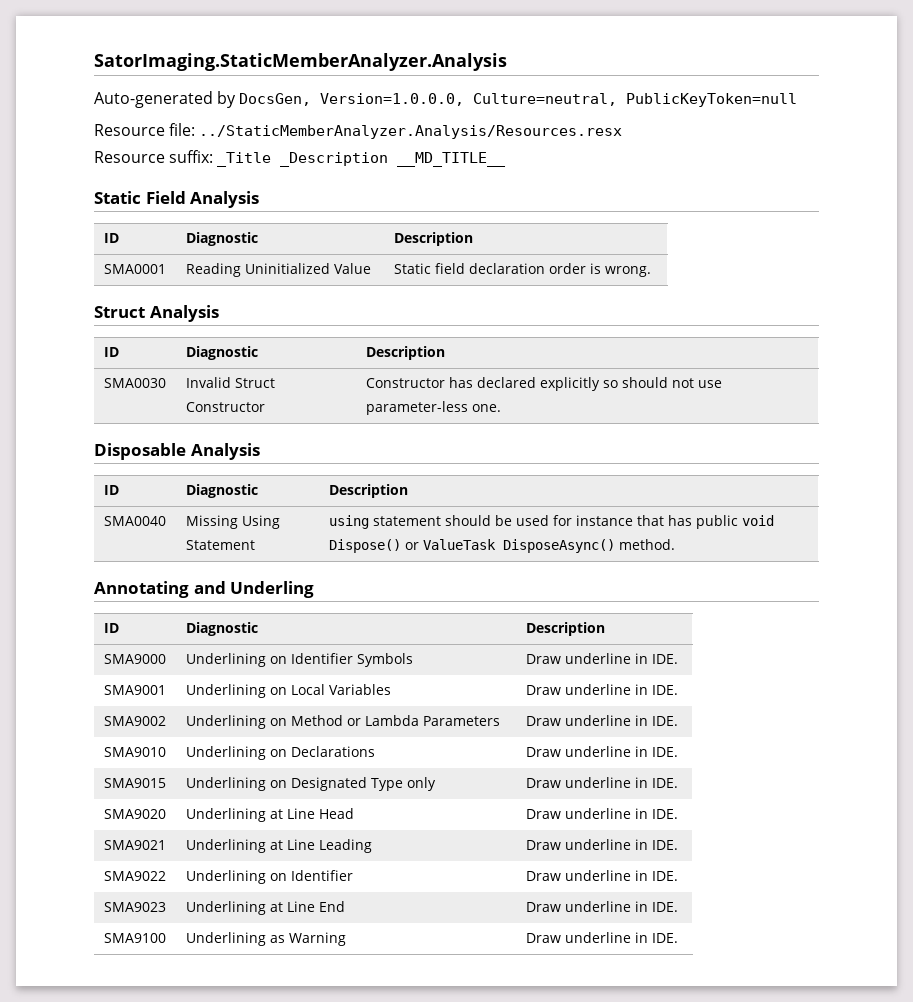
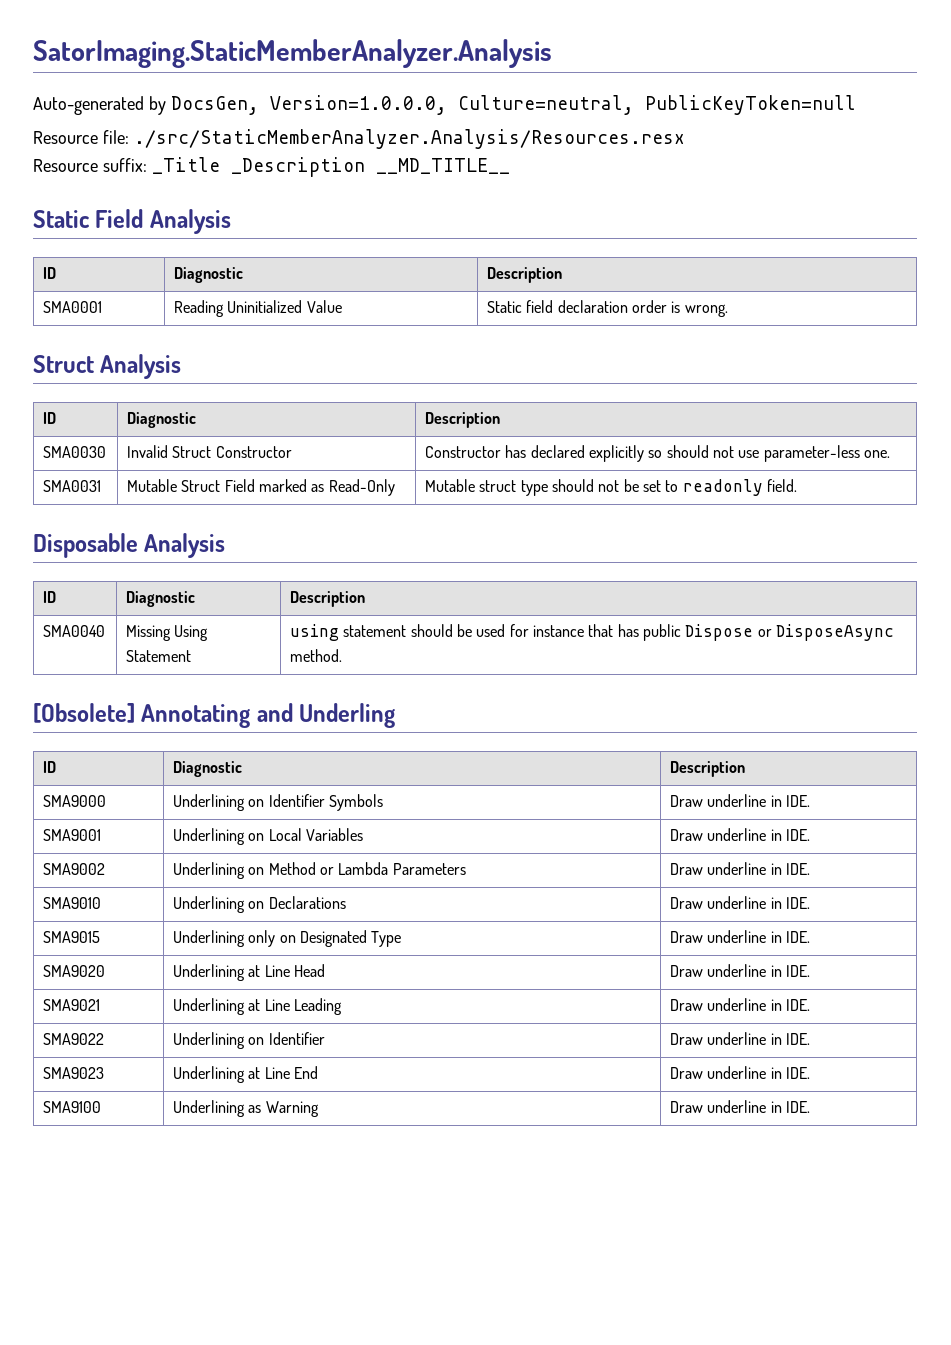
- Resource file: ../StaticMemberAnalyzer.Analysis/Resources.resx
+ Resource file: ./src/StaticMemberAnalyzer.Analysis/Resources.resx
+ SMA0031 | Mutable Struct Field marked as Read-Only | Mutable struct type should not be set to readonly field.
- SMA0040 | Missing Using Statement | using statement should be used for instance that has public void Dispose() or ValueTask DisposeAsync() method.
+ SMA0040 | Missing Using Statement | using statement should be used for instance that has public Dispose or DisposeAsync method.
- Annotating and Underling
+ [Obsolete] Annotating and Underling
- SMA9015 | Underlining on Designated Type only | Draw underline in IDE.
+ SMA9015 | Underlining only on Designated Type | Draw underline in IDE.

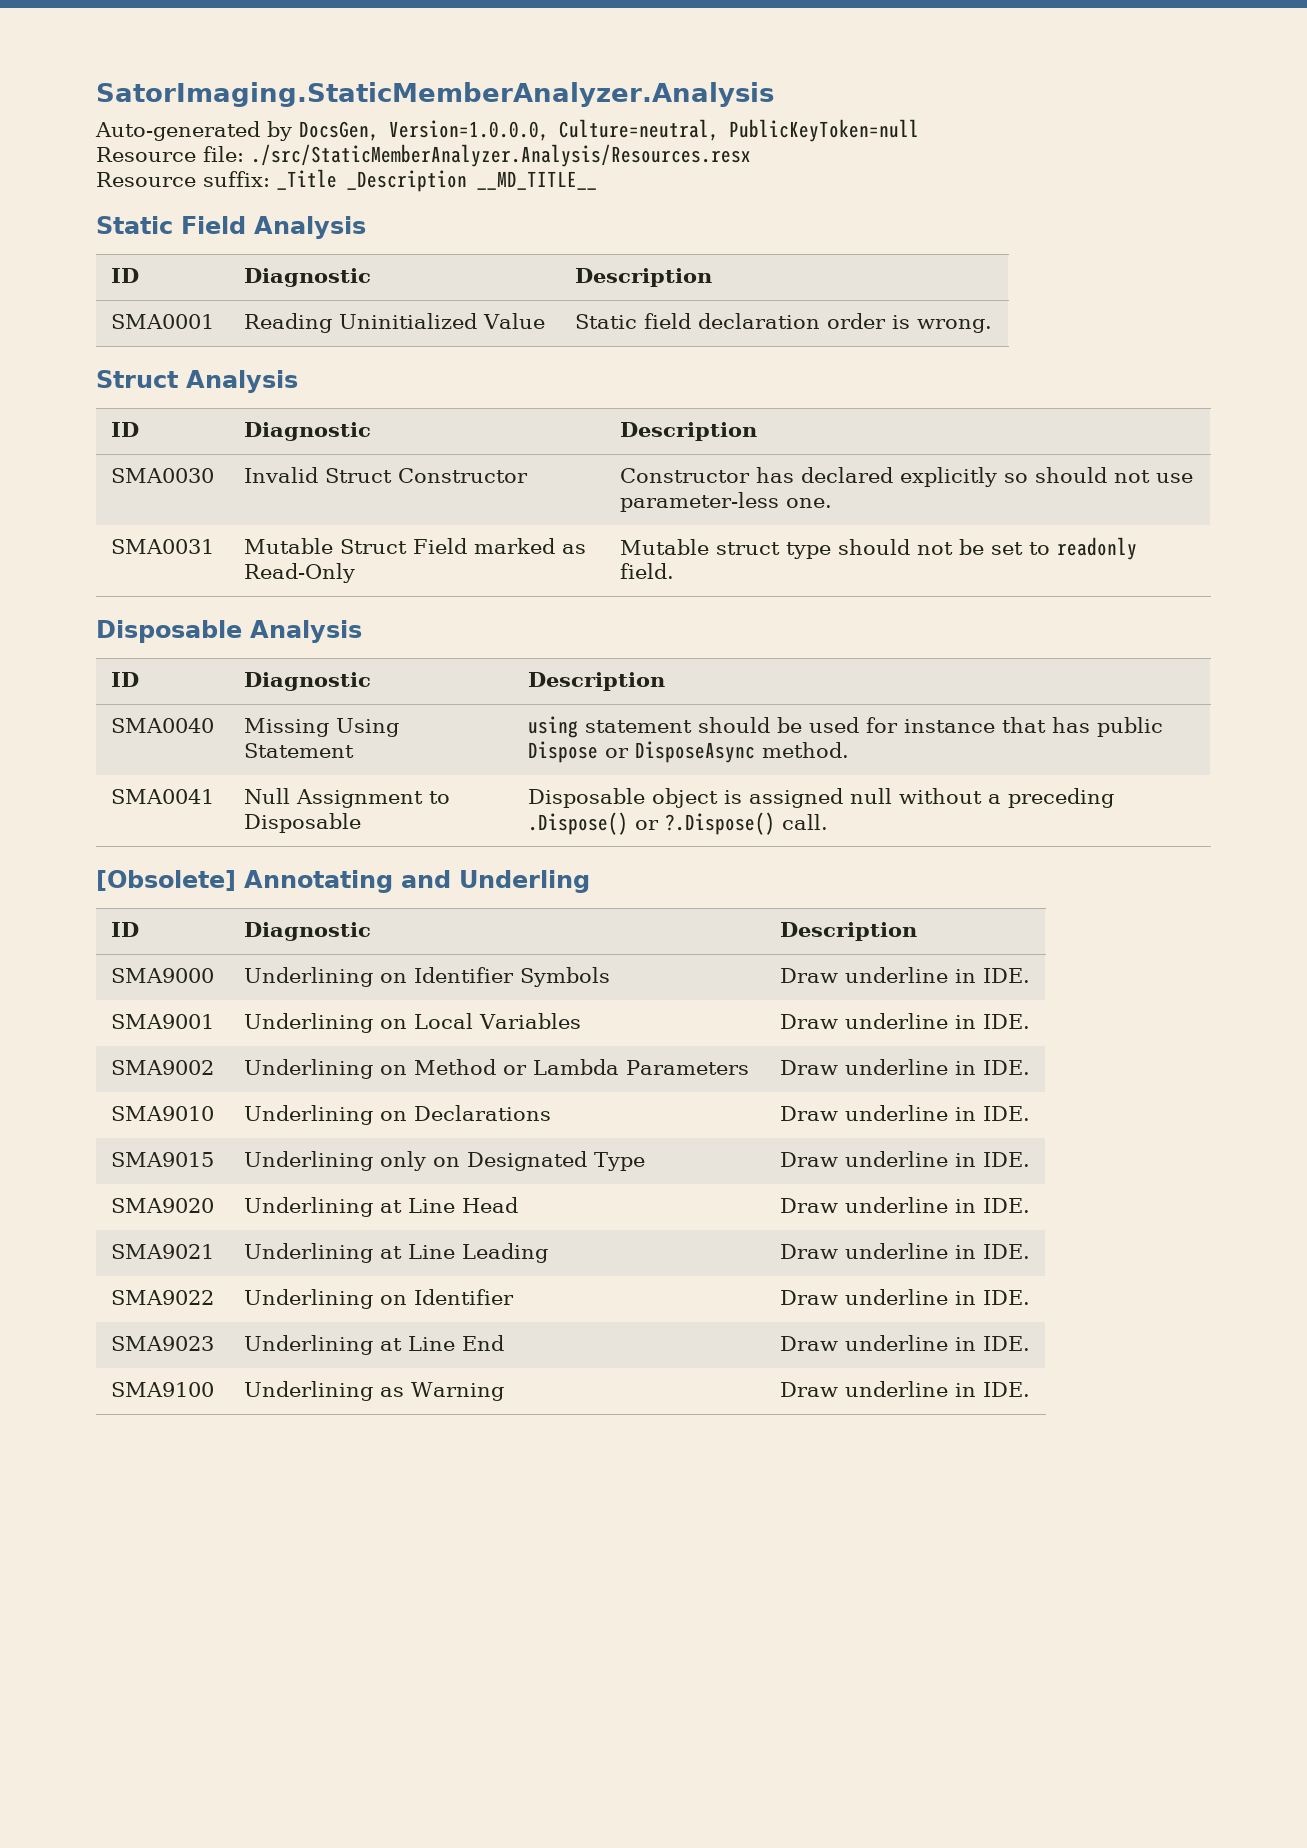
+ SMA0041 | Null Assignment to Disposable | Disposable object is assigned null without a preceding .Dispose() or ?.Dispose() call.

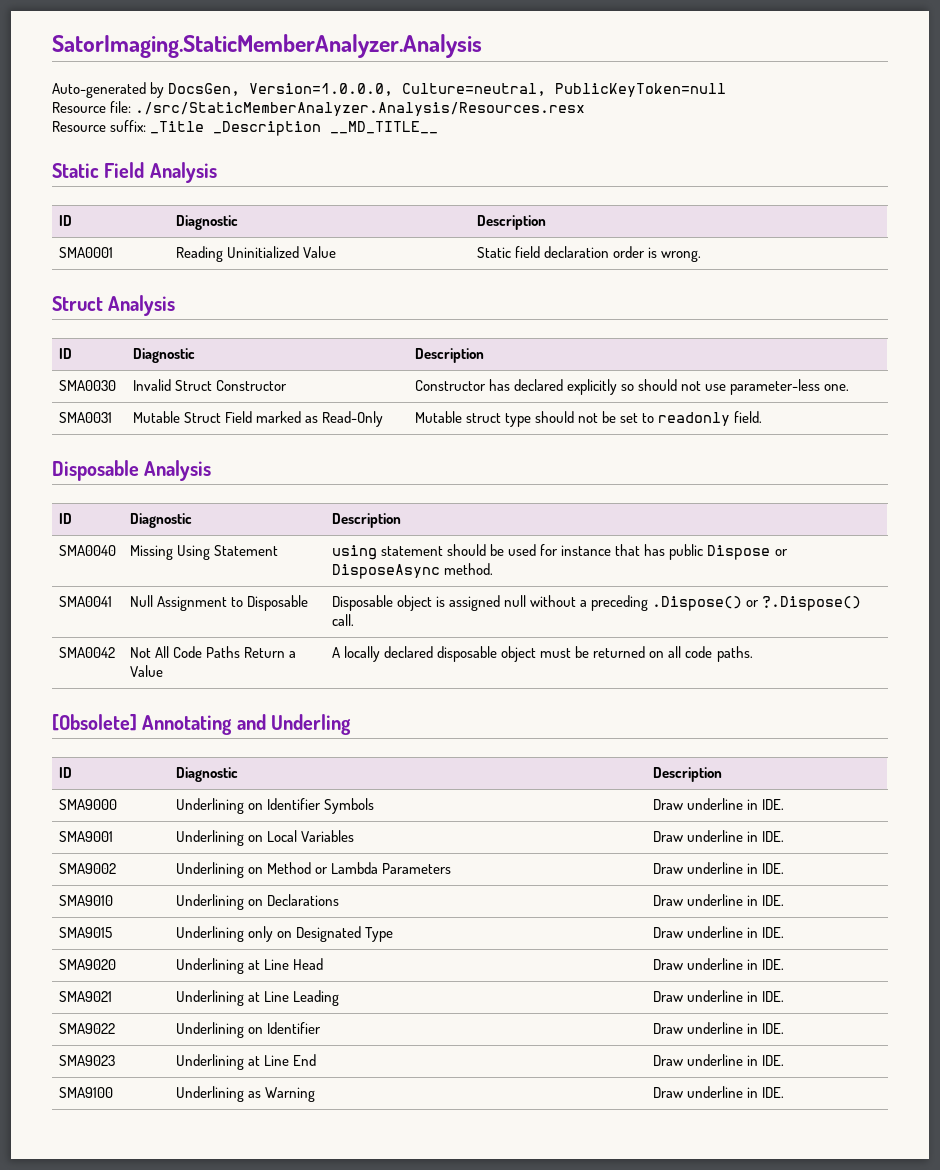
+ SMA0042 | Not All Code Paths Return a Value | A locally declared disposable object must be returned on all code paths.

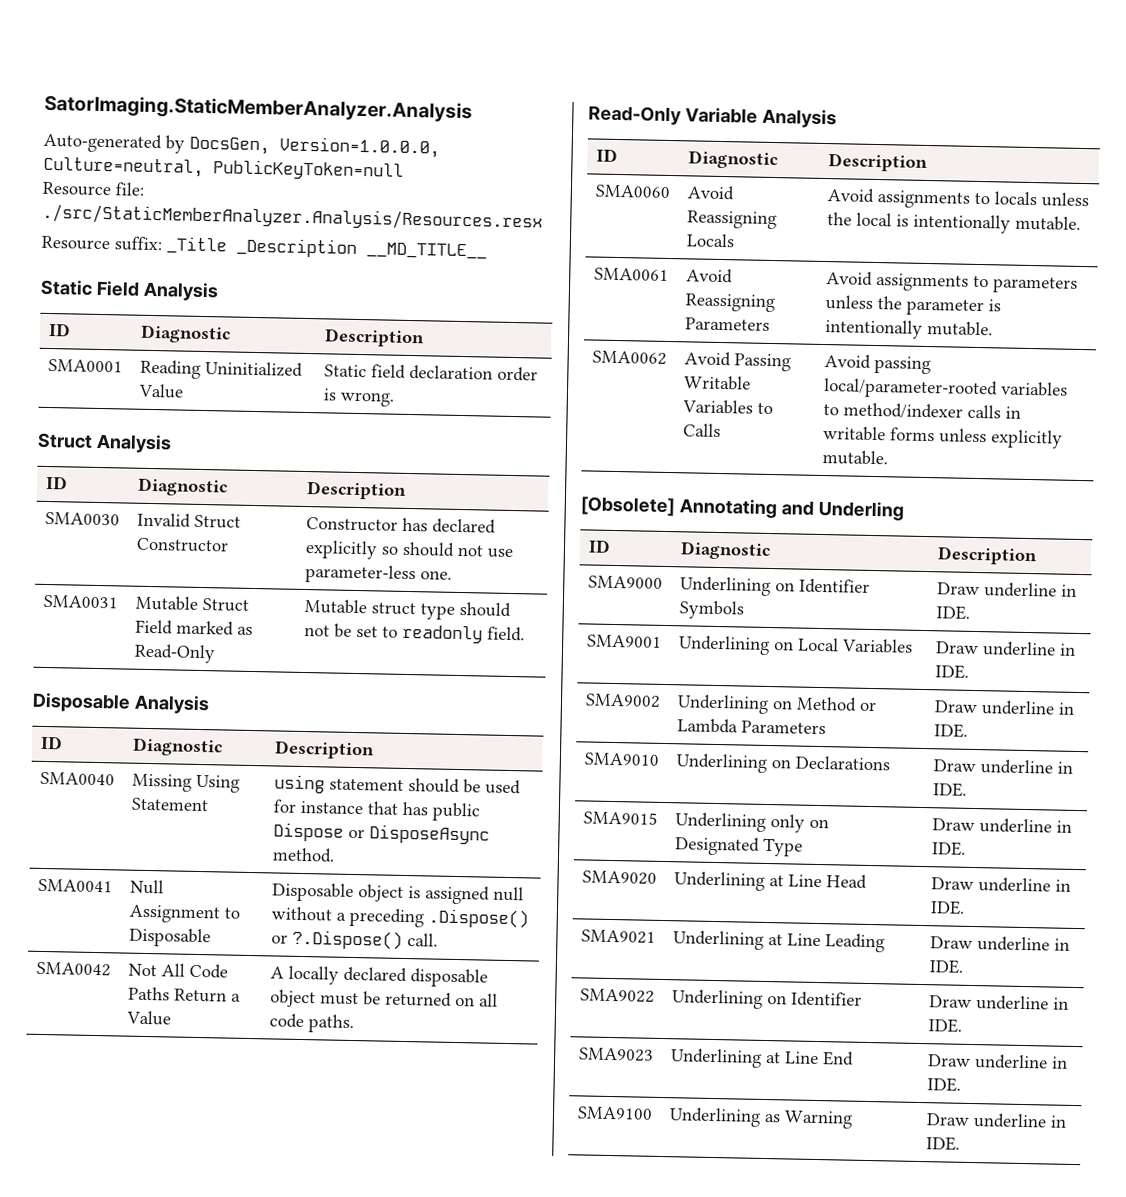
+ Read-Only Variable Analysis
+ ID | Diagnostic | Description
+ SMA0060 | Avoid Reassigning Locals | Avoid assignments to locals unless the local is intentionally mutable.
+ SMA0061 | Avoid Reassigning Parameters | Avoid assignments to parameters unless the parameter is intentionally mutable.
+ SMA0062 | Avoid Passing Writable Variables to Calls | Avoid passing local/parameter-rooted variables to method/indexer calls in writable forms unless explicitly mutable.

